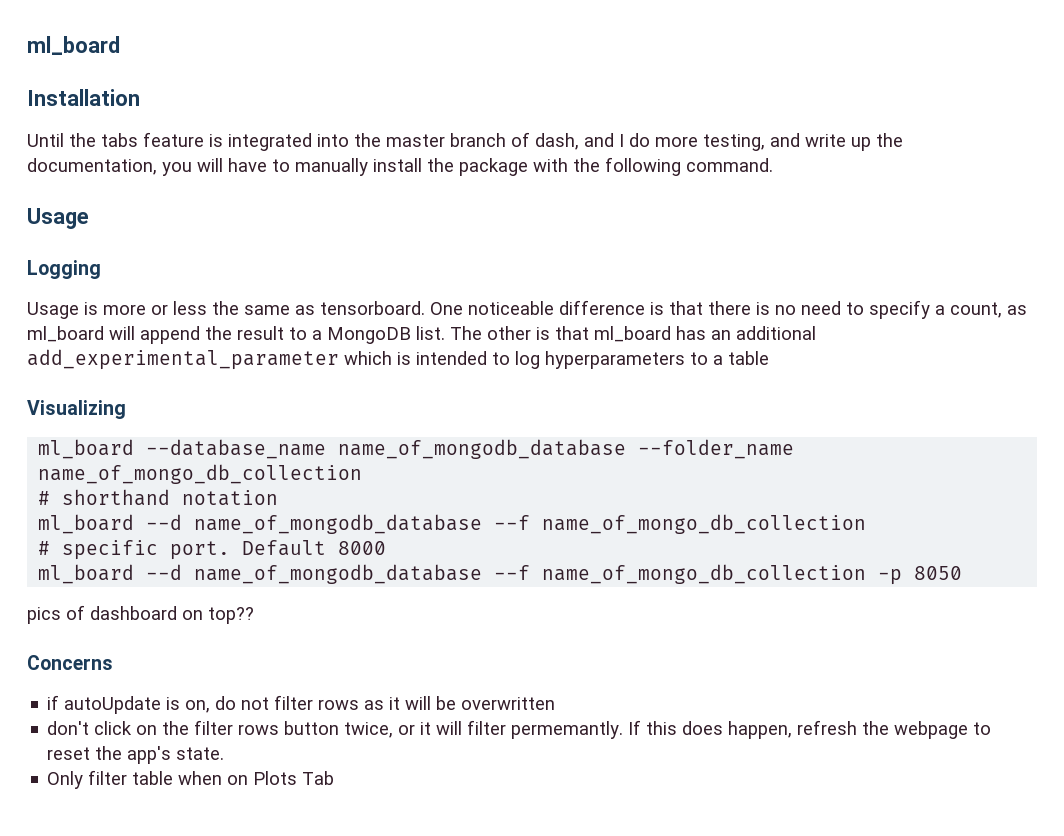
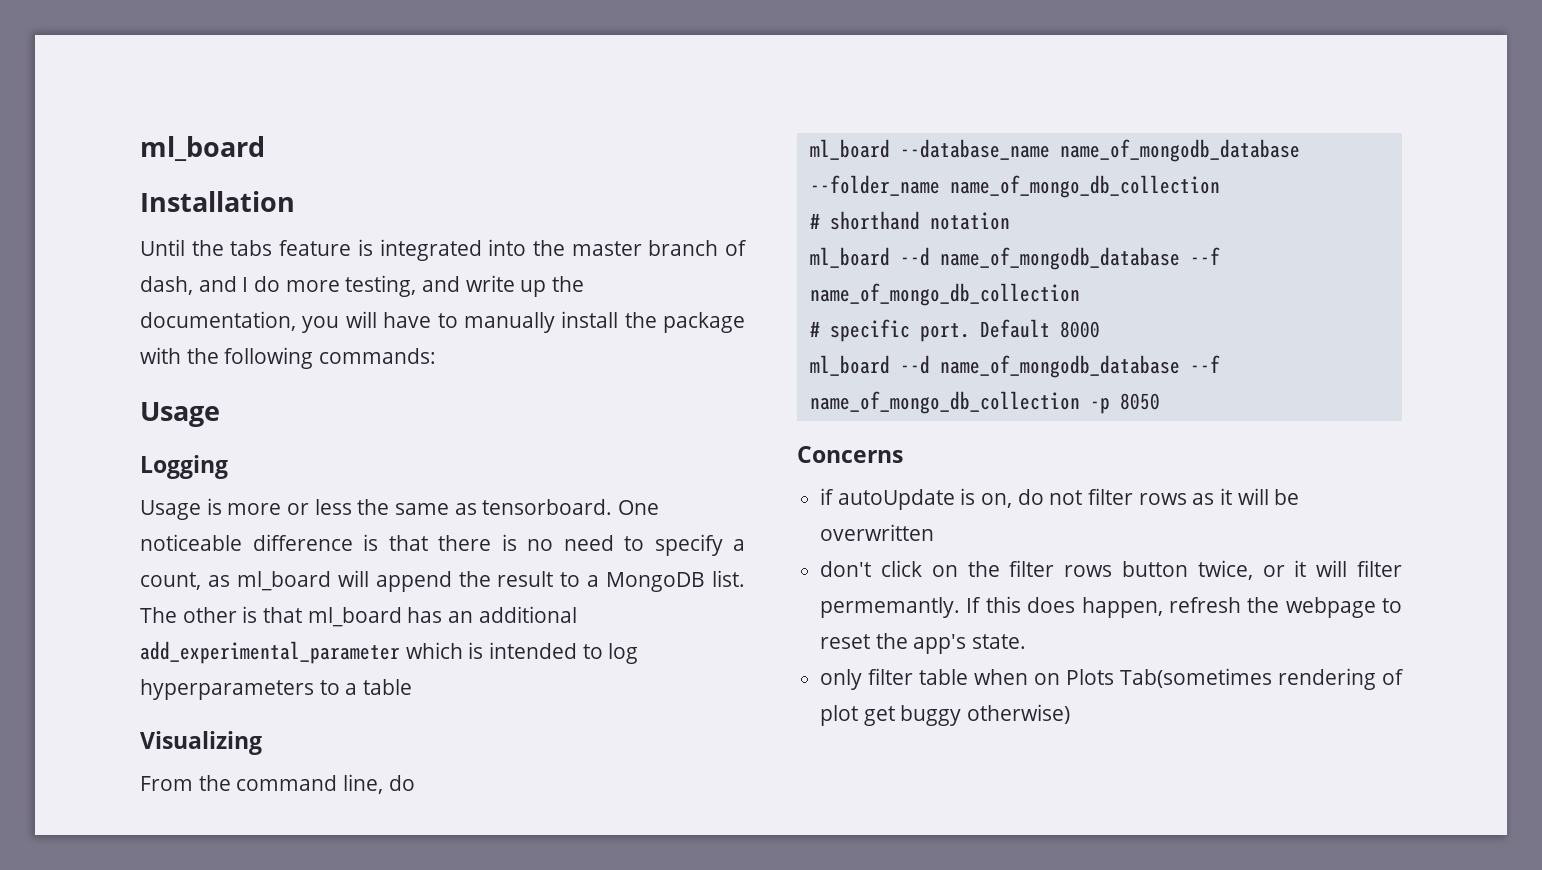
- Until the tabs feature is integrated into the master branch of dash, and I do more testing, and write up the documentation, you will have to manually install the package with the following command.
+ Until the tabs feature is integrated into the master branch of dash, and I do more testing, and write up the documentation, you will have to manually install the package with the following commands:
+ From the command line, do
- pics of dashboard on top??
- Only filter table when on Plots Tab
+ only filter table when on Plots Tab(sometimes rendering of plot get buggy otherwise)

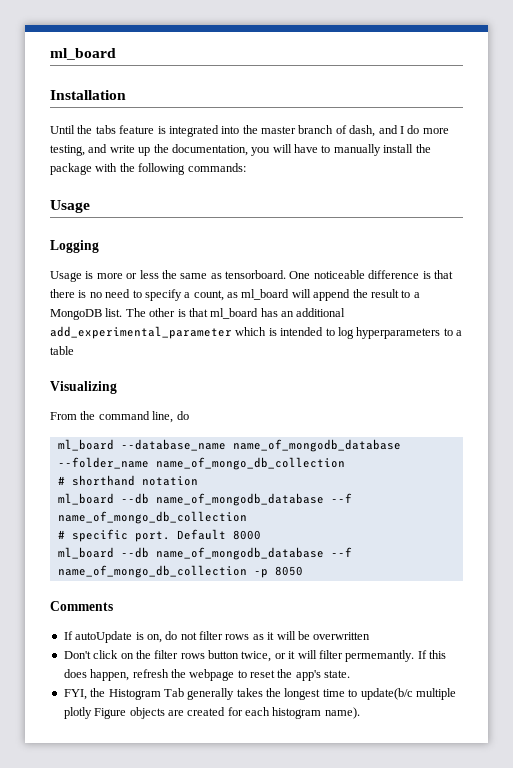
  # shorthand notation
- ml_board --d name_of_mongodb_database --f name_of_mongo_db_collection
+ ml_board --db name_of_mongodb_database --f name_of_mongo_db_collection
- ml_board --d name_of_mongodb_database --f name_of_mongo_db_collection -p 8050
+ ml_board --db name_of_mongodb_database --f name_of_mongo_db_collection -p 8050
- Concerns
- if autoUpdate is on, do not filter rows as it will be overwritten
+ Comments
+ If autoUpdate is on, do not filter rows as it will be overwritten
- don't click on the filter rows button twice, or it will filter permemantly.
+ Don't click on the filter rows button twice, or it will filter permemantly.
- only filter table when on Plots Tab(sometimes rendering of plot get buggy otherwise)
+ FYI, the Histogram Tab generally takes the longest time to update(b/c multiple plotly Figure objects are created for each histogram name).

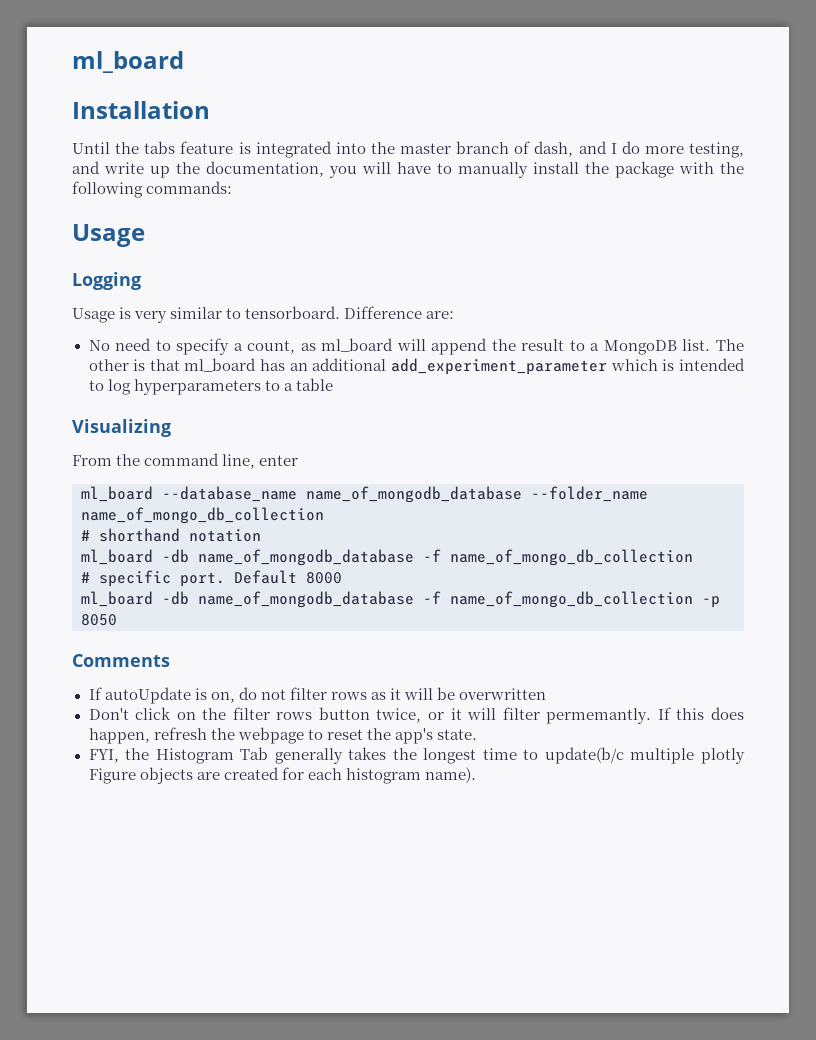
- Usage is more or less the same as tensorboard. One noticeable difference is that there is no need to specify a count, as ml_board will append the result to a MongoDB list.
+ Usage is very similar to tensorboard. Difference are:
+ No need to specify a count, as ml_board will append the result to a MongoDB list.
- The other is that ml_board has an additional add_experimental_parameter which is intended to log hyperparameters to a table
+ The other is that ml_board has an additional add_experiment_parameter which is intended to log hyperparameters to a table
- From the command line, do
+ From the command line, enter
  # shorthand notation
- ml_board --db name_of_mongodb_database --f name_of_mongo_db_collection
+ ml_board -db name_of_mongodb_database -f name_of_mongo_db_collection
- ml_board --db name_of_mongodb_database --f name_of_mongo_db_collection -p 8050
+ ml_board -db name_of_mongodb_database -f name_of_mongo_db_collection -p 8050

